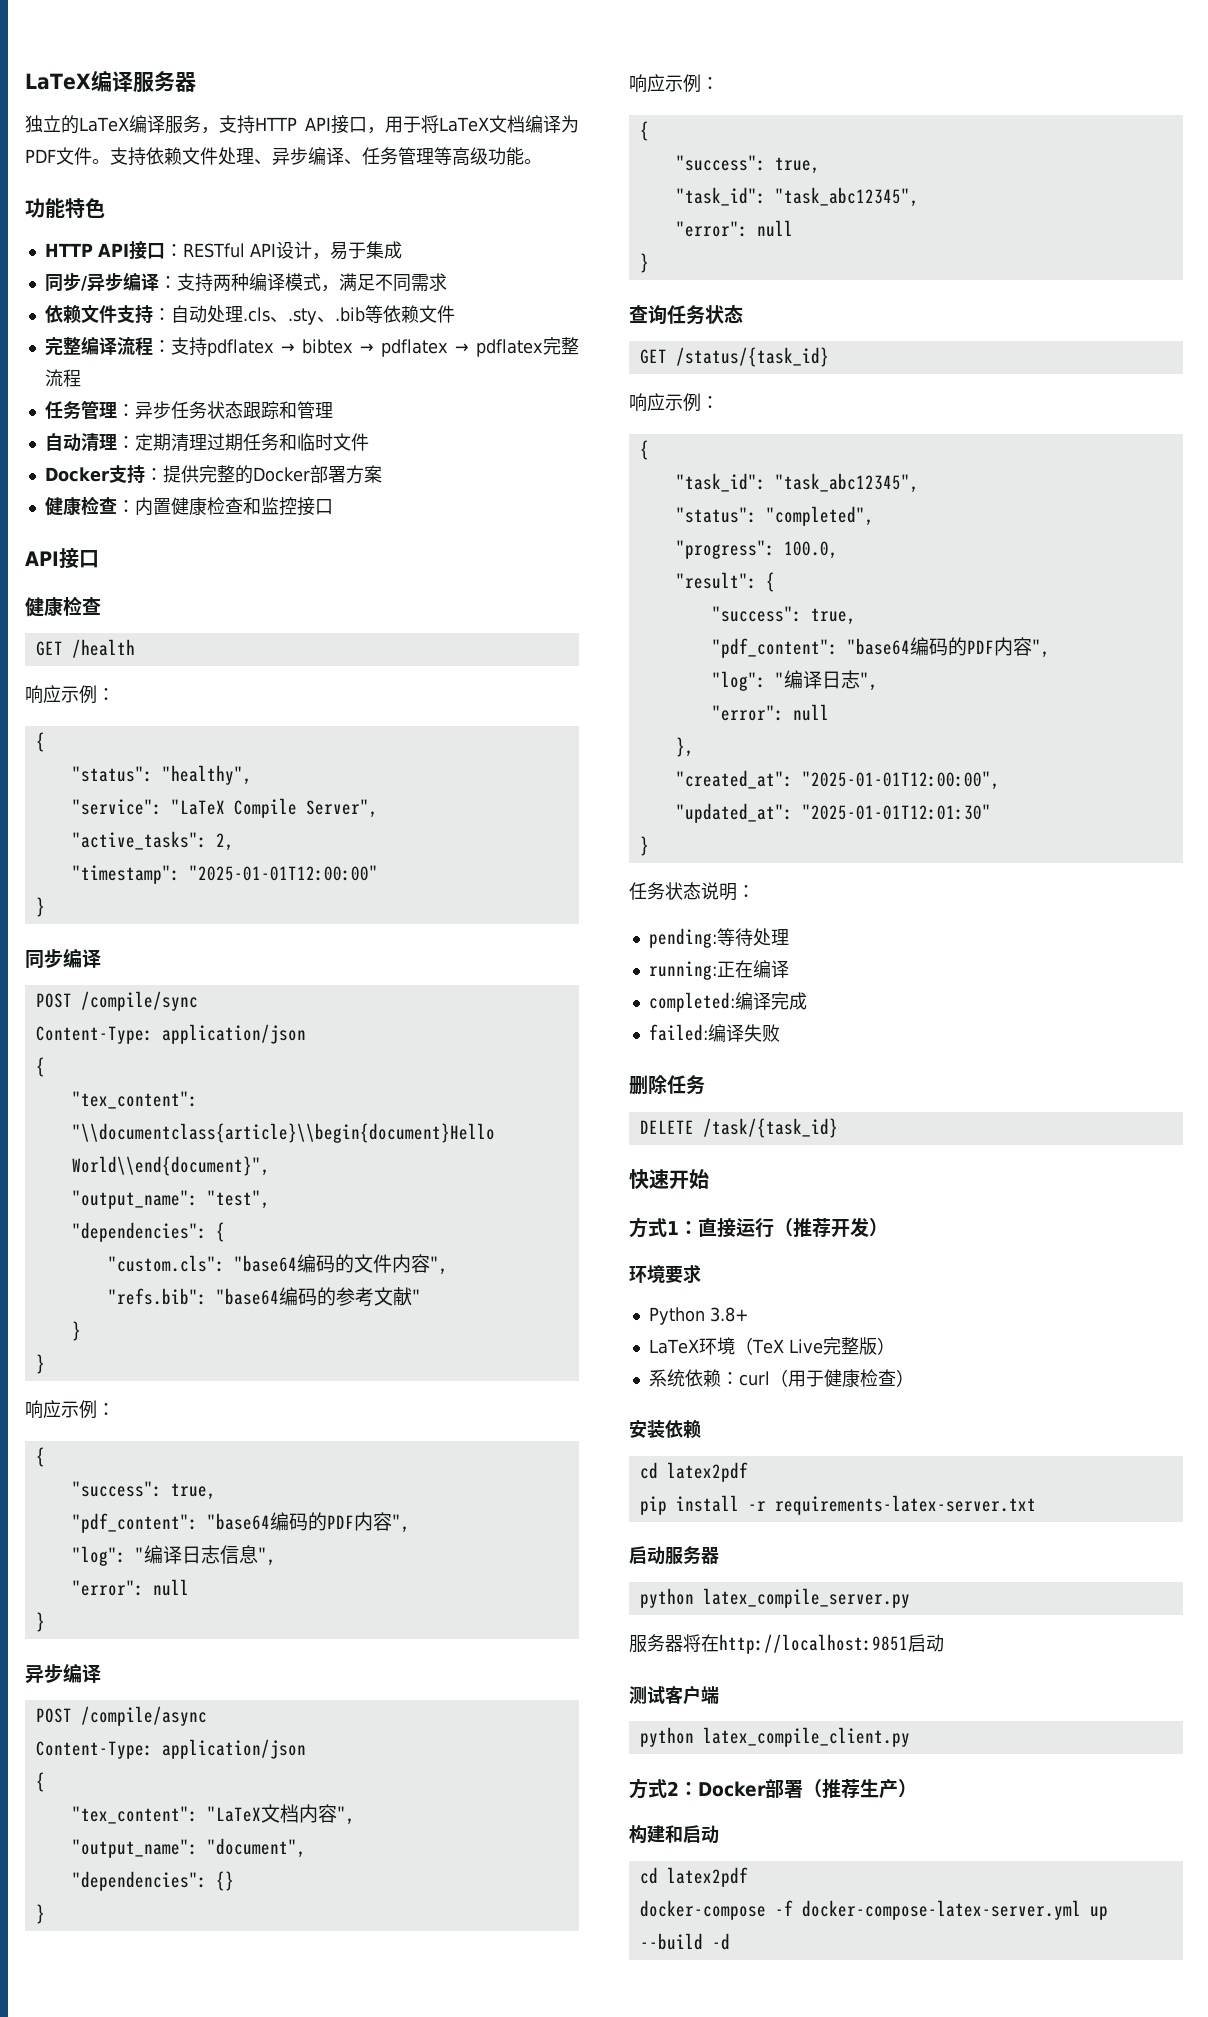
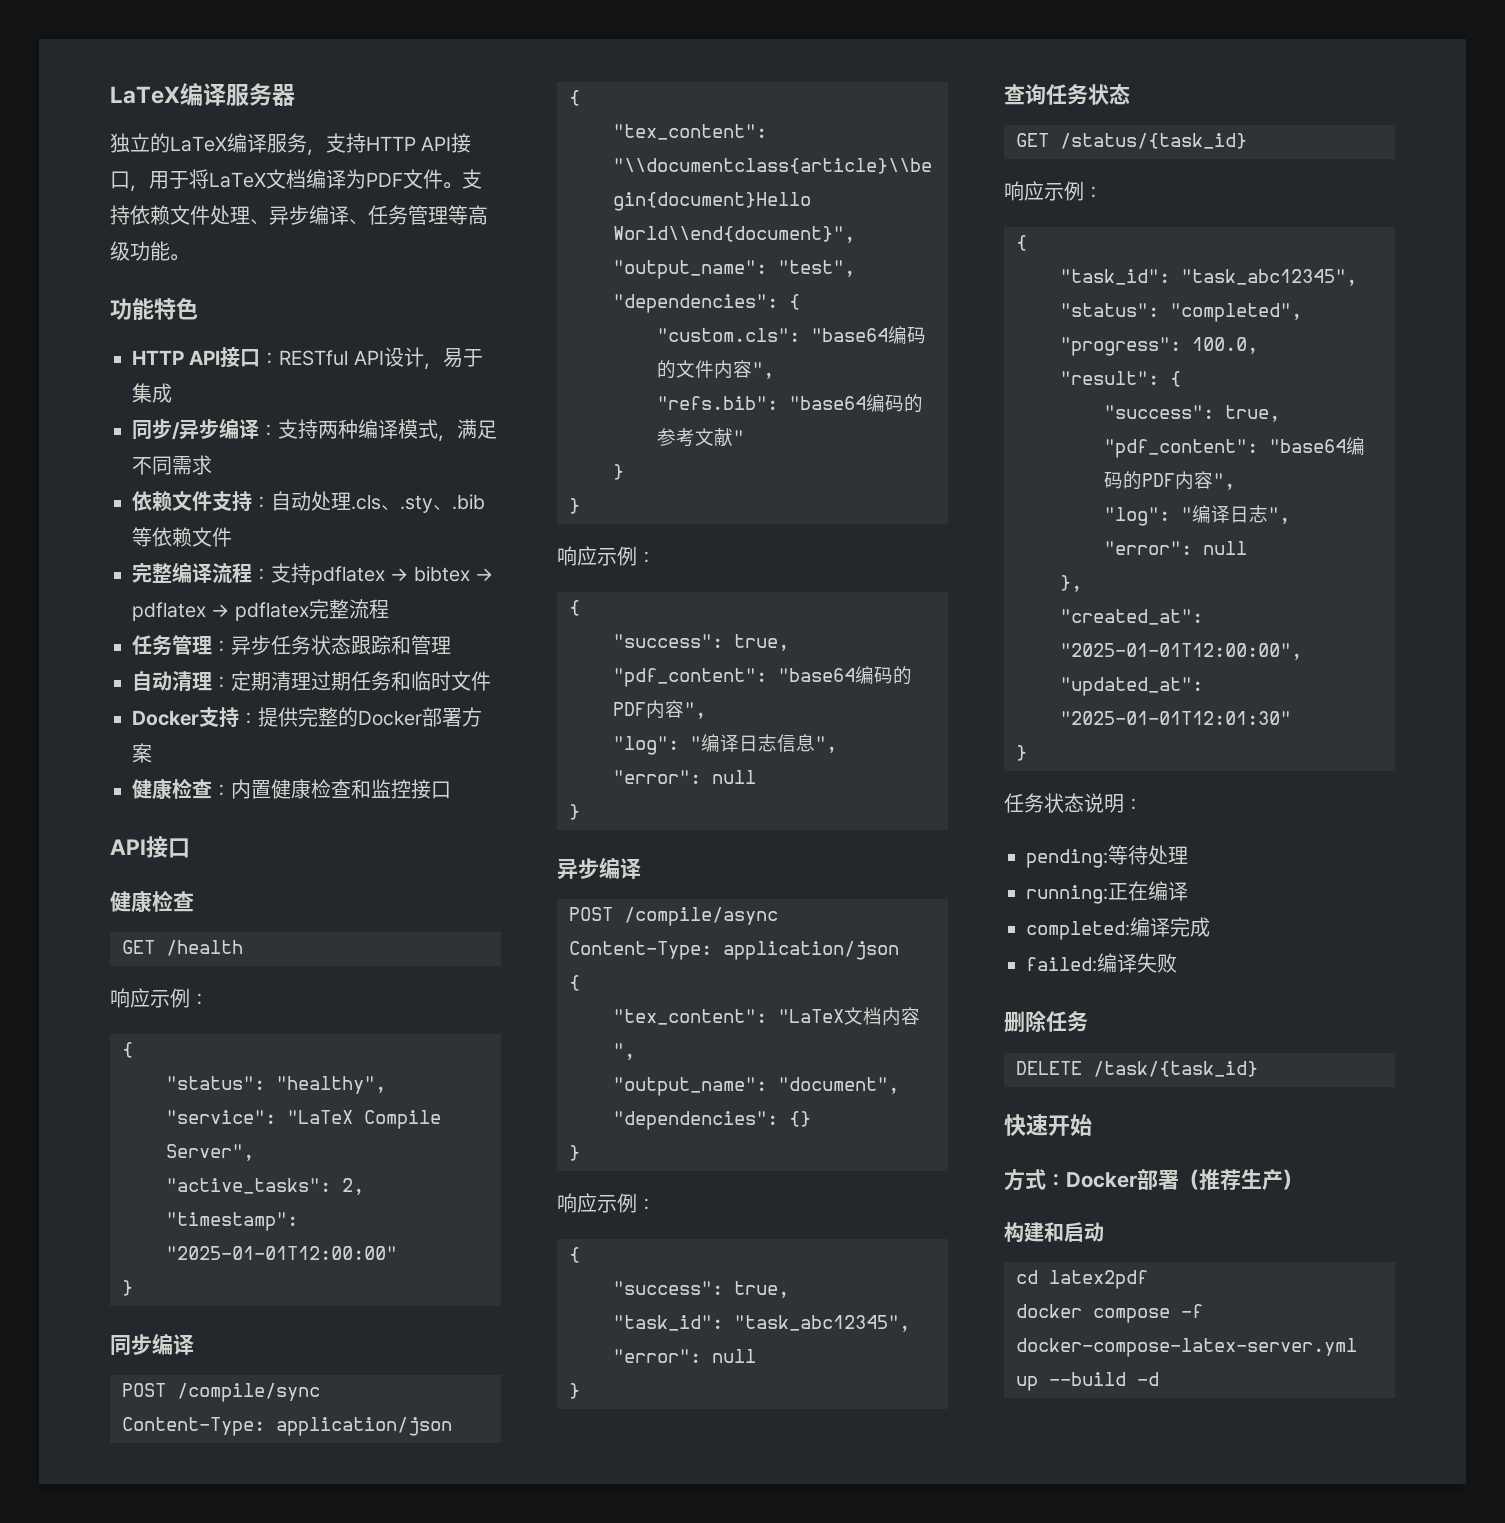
- 方式1：直接运行（推荐开发）
- 环境要求
- Python 3.8+
- LaTeX环境（TeX Live完整版）
- 系统依赖：curl（用于健康检查）
- 安装依赖
- cd latex2pdf
- pip install -r requirements-latex-server.txt
- 启动服务器
- python latex_compile_server.py
- 服务器将在http://localhost:9851启动
- 测试客户端
- python latex_compile_client.py
- 方式2：Docker部署（推荐生产）
+ 方式：Docker部署（推荐生产）
- docker-compose -f docker-compose-latex-server.yml up --build -d
+ docker compose -f docker-compose-latex-server.yml up --build -d

